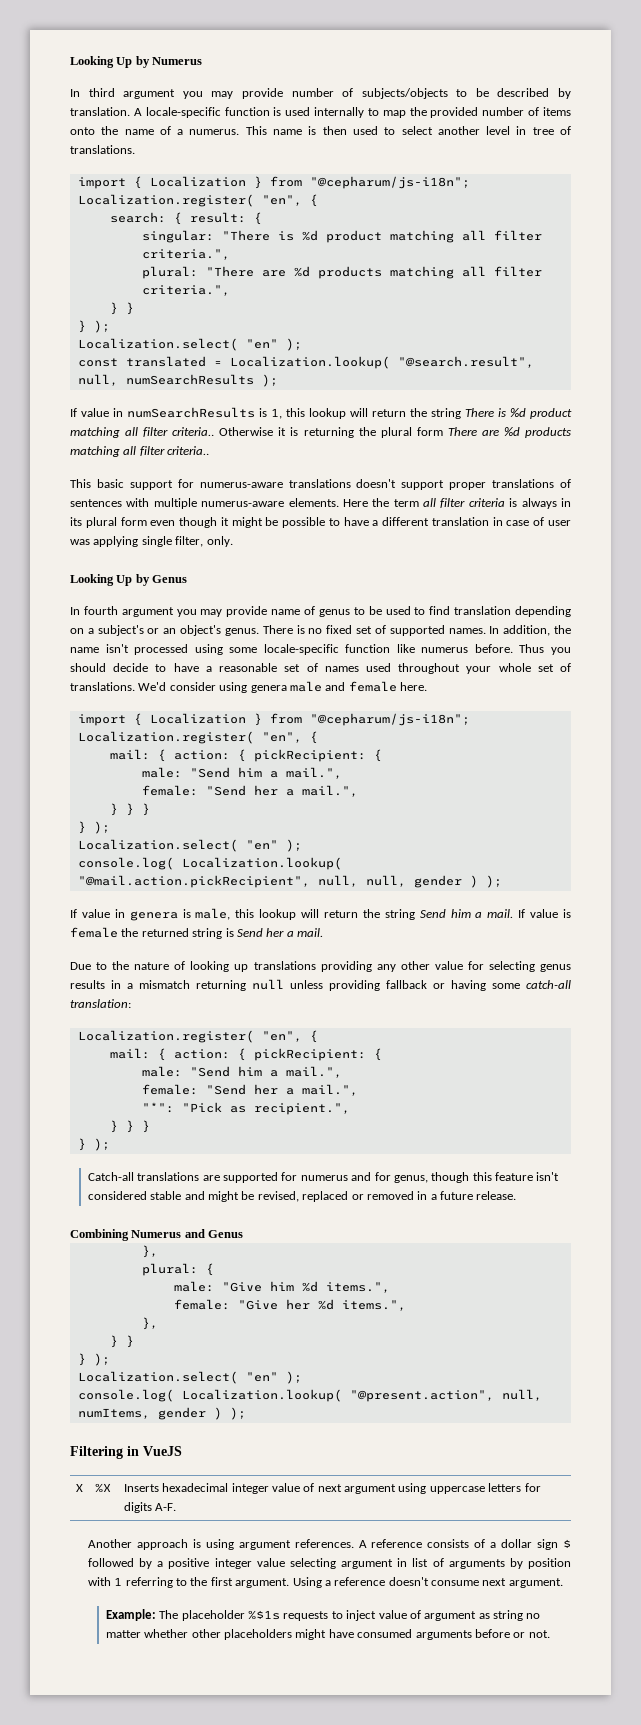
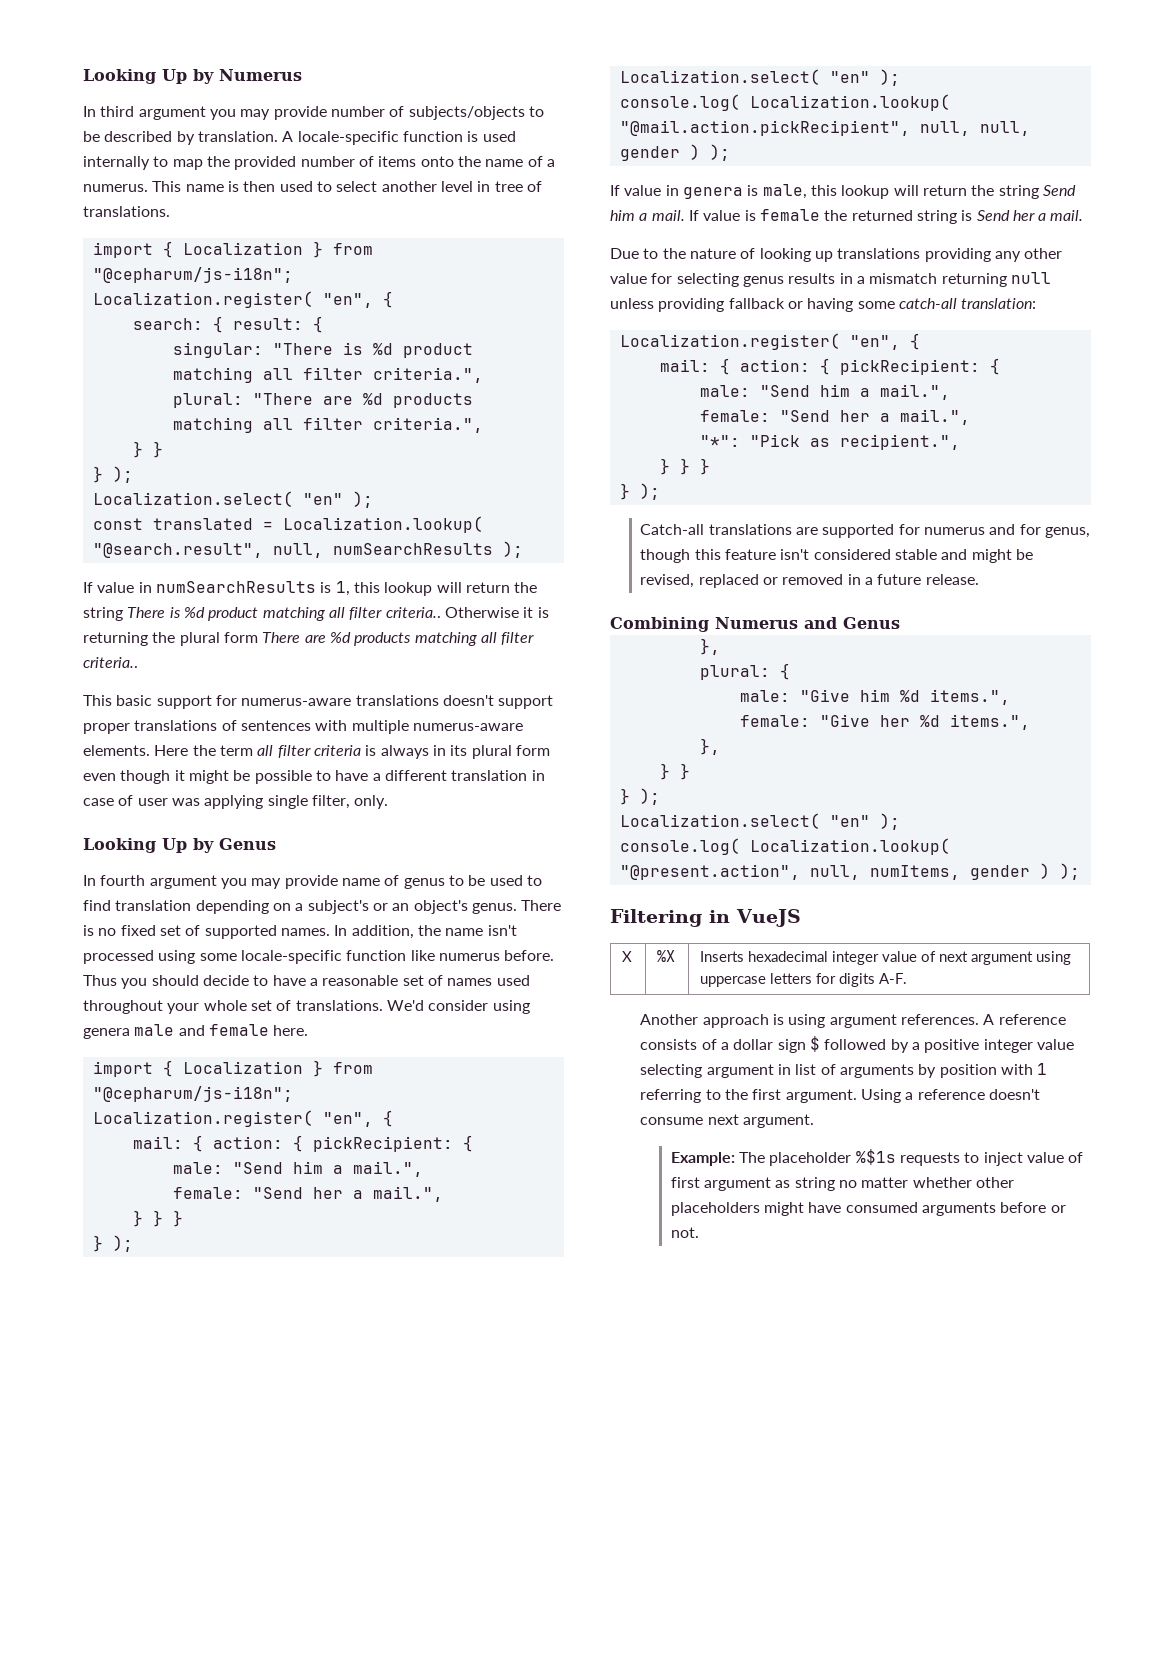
- Example: The placeholder %$1s requests to inject value of argument as string no matter whether other placeholders might have consumed arguments before or not.
+ Example: The placeholder %$1s requests to inject value of first argument as string no matter whether other placeholders might have consumed arguments before or not.

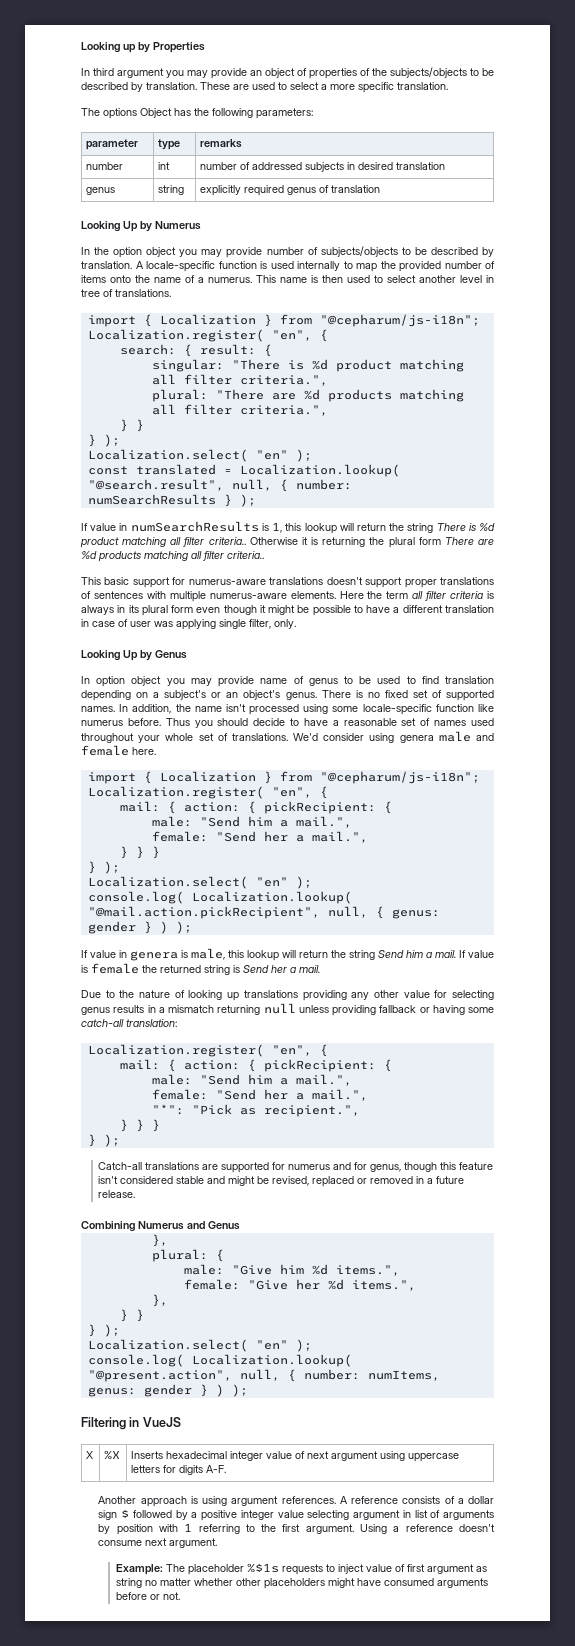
+ Looking up by Properties
+ In third argument you may provide an object of properties of the subjects/objects to be described by translation. These are used to select a more specific translation.
+ The options Object has the following parameters:
+ parameter | type | remarks
+ number | int | number of addressed subjects in desired translation
+ genus | string | explicitly required genus of translation
- In third argument you may provide number of subjects/objects to be described by translation.
+ In the option object you may provide number of subjects/objects to be described by translation.
- const translated = Localization.lookup( "@search.result", null, numSearchResults );
+ const translated = Localization.lookup( "@search.result", null, { number: numSearchResults } );
- In fourth argument you may provide name of genus to be used to find translation depending on a subject's or an object's genus.
+ In option object you may provide name of genus to be used to find translation depending on a subject's or an object's genus.
- console.log( Localization.lookup( "@mail.action.pickRecipient", null, null, gender ) );
+ console.log( Localization.lookup( "@mail.action.pickRecipient", null, { genus: gender } ) );
- console.log( Localization.lookup( "@present.action", null, numItems, gender ) );
+ console.log( Localization.lookup( "@present.action", null, { number: numItems, genus: gender } ) );

